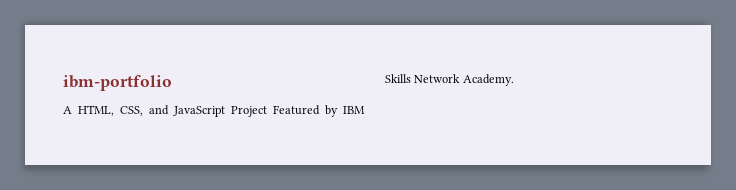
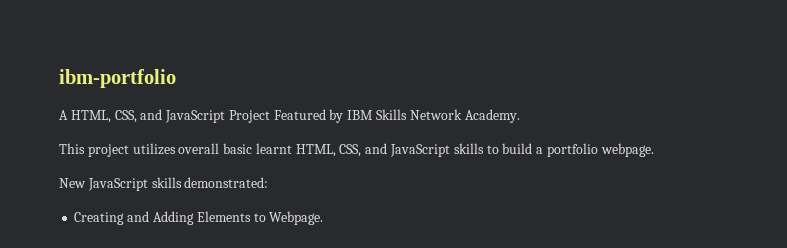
+ This project utilizes overall basic learnt HTML, CSS, and JavaScript skills to build a portfolio webpage.
+ New JavaScript skills demonstrated:
+ Creating and Adding Elements to Webpage.

